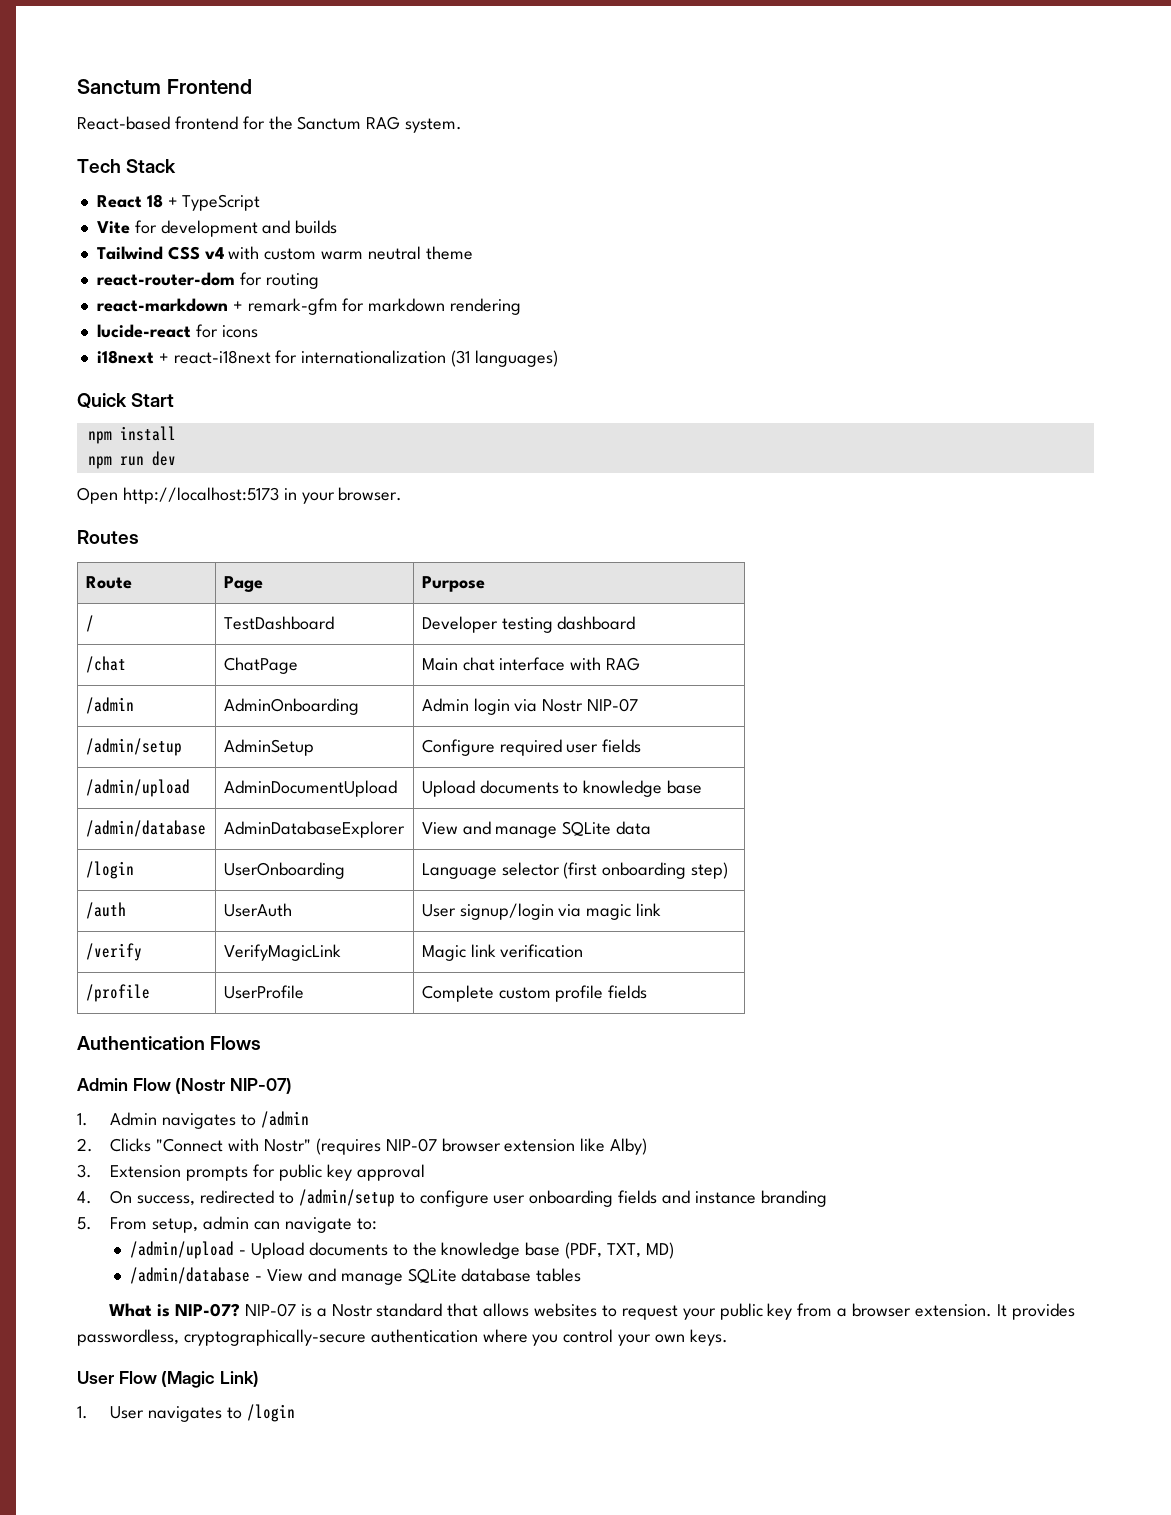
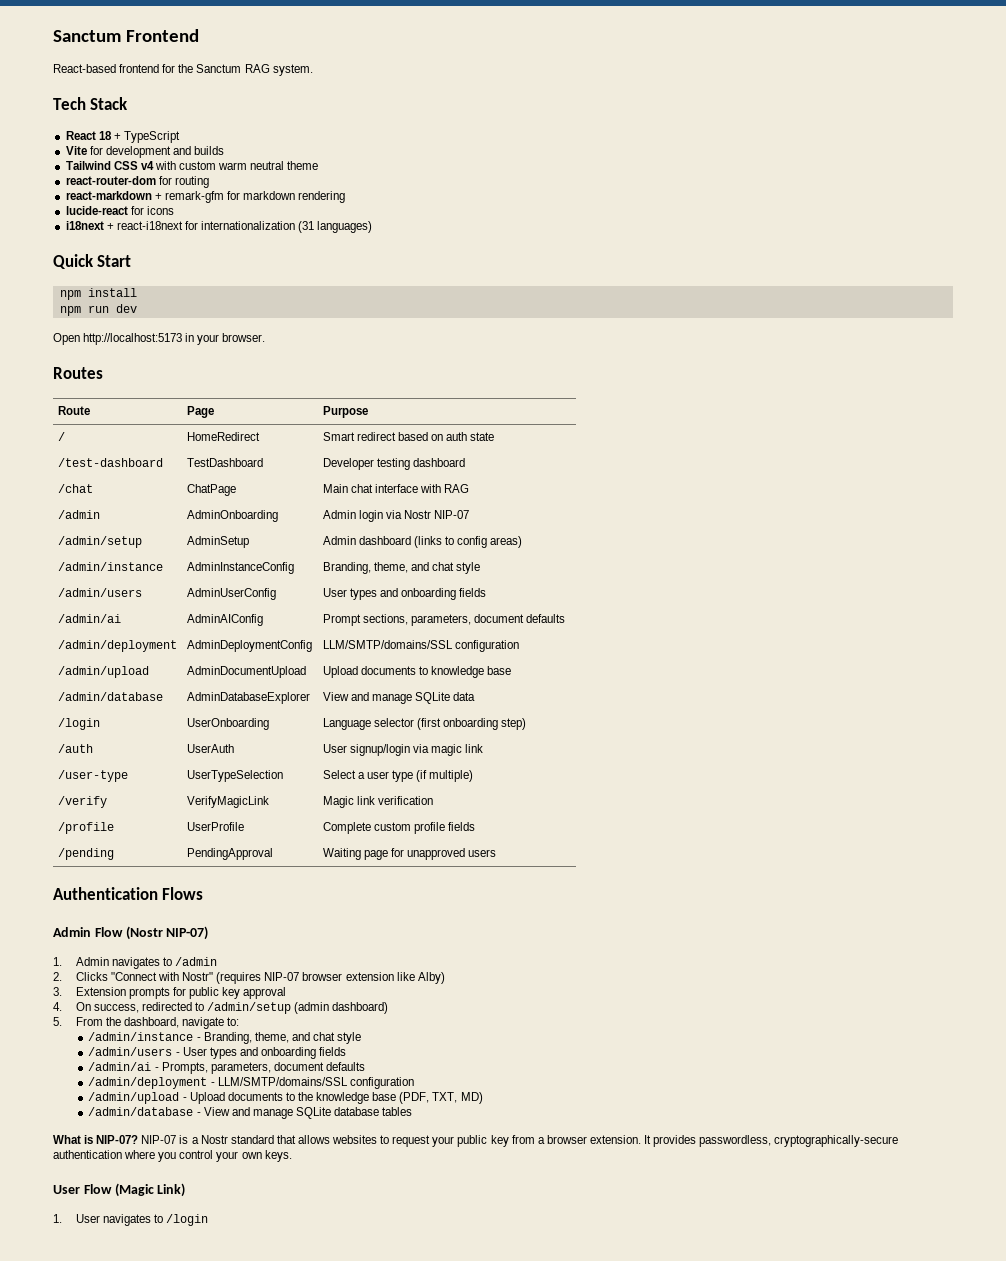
- / | TestDashboard | Developer testing dashboard
+ / | HomeRedirect | Smart redirect based on auth state
+ /test-dashboard | TestDashboard | Developer testing dashboard
- /admin/setup | AdminSetup | Configure required user fields
+ /admin/setup | AdminSetup | Admin dashboard (links to config areas)
+ /admin/instance | AdminInstanceConfig | Branding, theme, and chat style
+ /admin/users | AdminUserConfig | User types and onboarding fields
+ /admin/ai | AdminAIConfig | Prompt sections, parameters, document defaults
+ /admin/deployment | AdminDeploymentConfig | LLM/SMTP/domains/SSL configuration
+ /user-type | UserTypeSelection | Select a user type (if multiple)
+ /pending | PendingApproval | Waiting page for unapproved users
- 4. On success, redirected to /admin/setup to configure user onboarding fields and instance branding
+ 4. On success, redirected to /admin/setup (admin dashboard)
- 5. From setup, admin can navigate to:
+ 5. From the dashboard, navigate to:
+ /admin/instance - Branding, theme, and chat style
+ /admin/users - User types and onboarding fields
+ /admin/ai - Prompts, parameters, document defaults
+ /admin/deployment - LLM/SMTP/domains/SSL configuration

